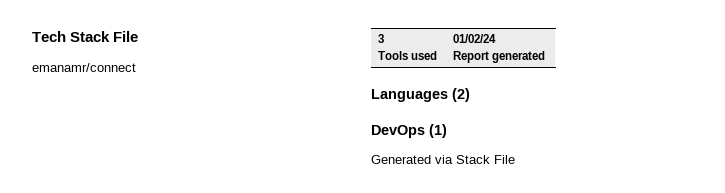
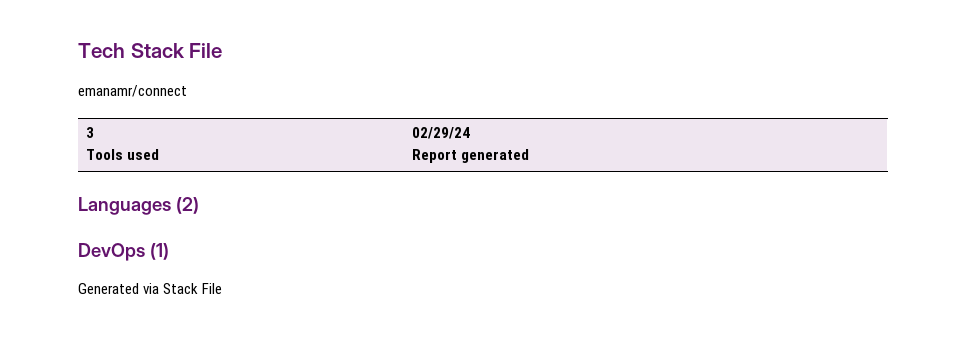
  3
- Tools used | 01/02/24
+ Tools used | 02/29/24

